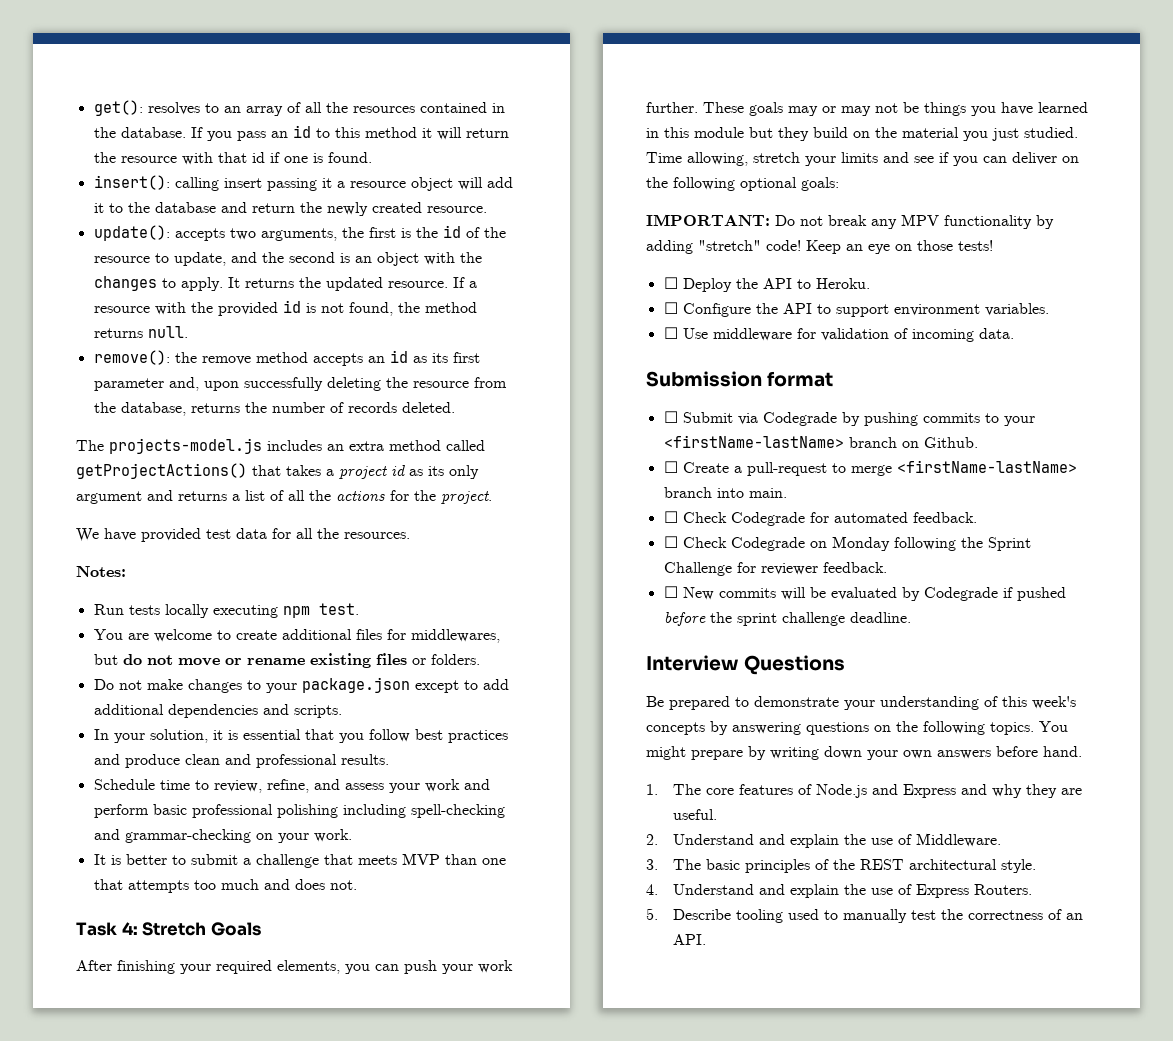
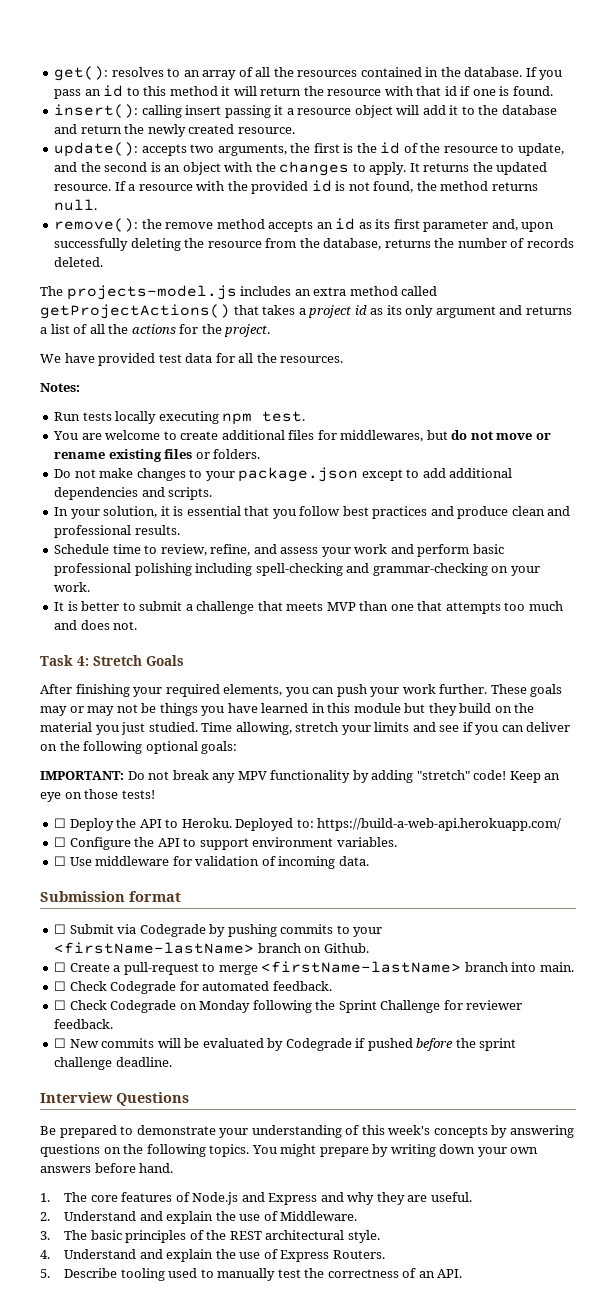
+ Deployed to: https://build-a-web-api.herokuapp.com/

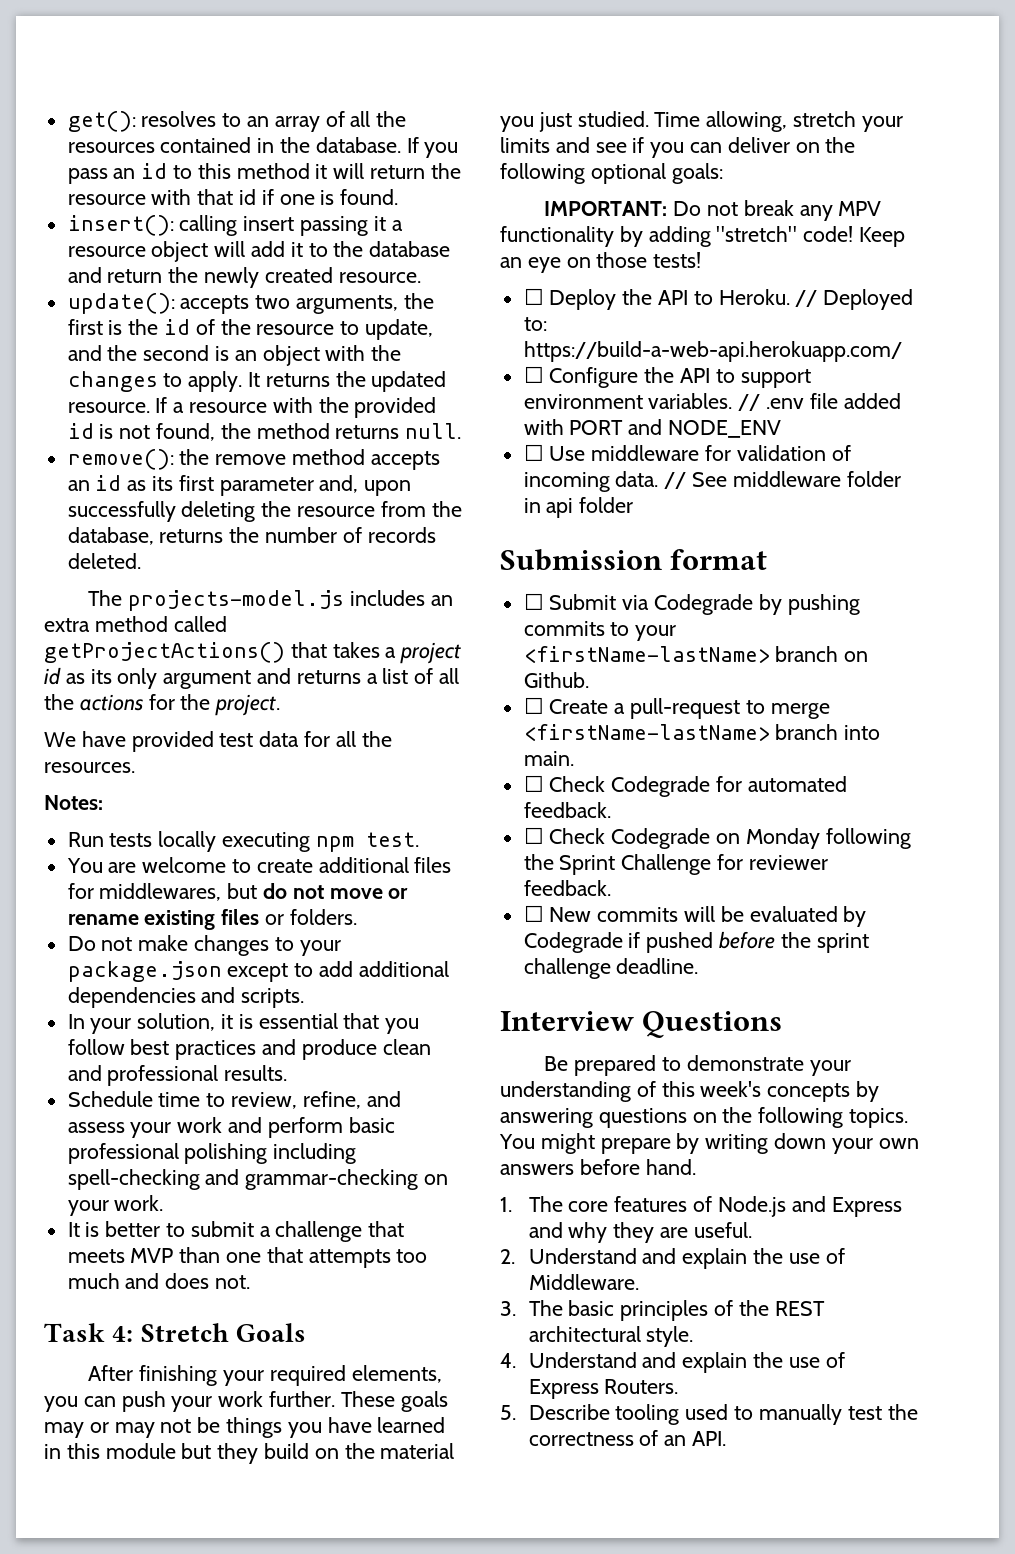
- Deployed to: https://build-a-web-api.herokuapp.com/
+ // Deployed to: https://build-a-web-api.herokuapp.com/
+ // .env file added with PORT and NODE_ENV
+ // See middleware folder in api folder

